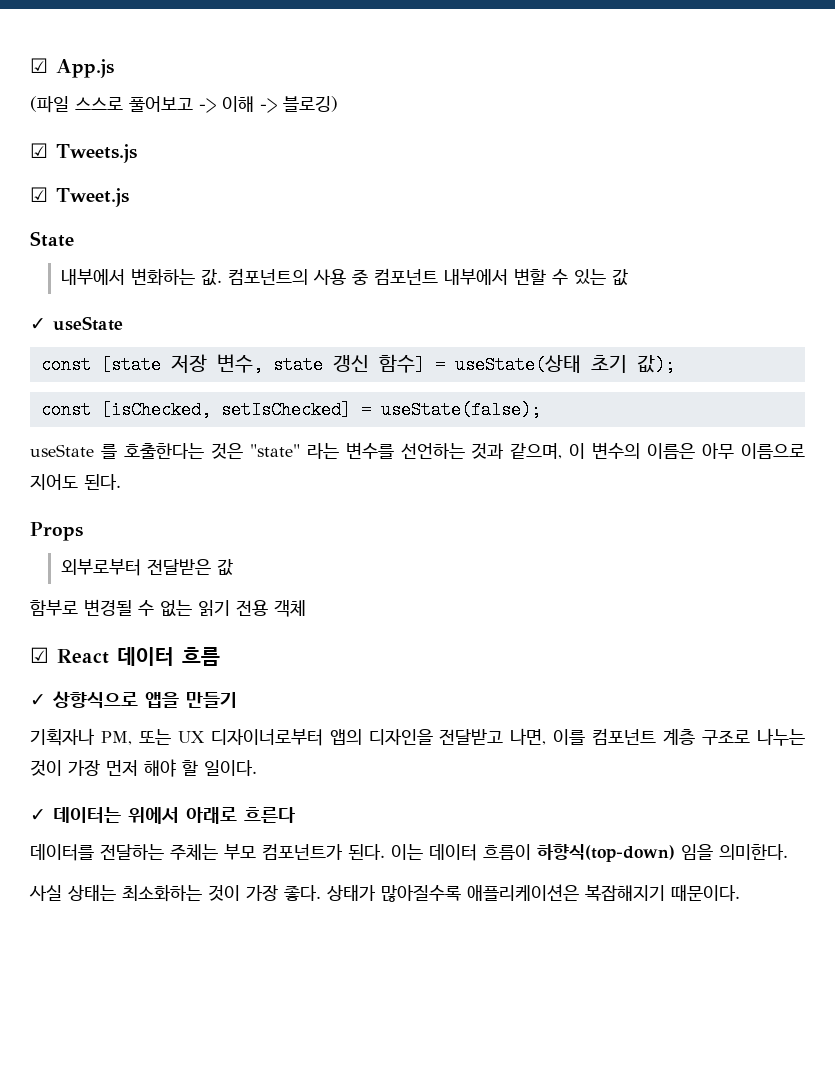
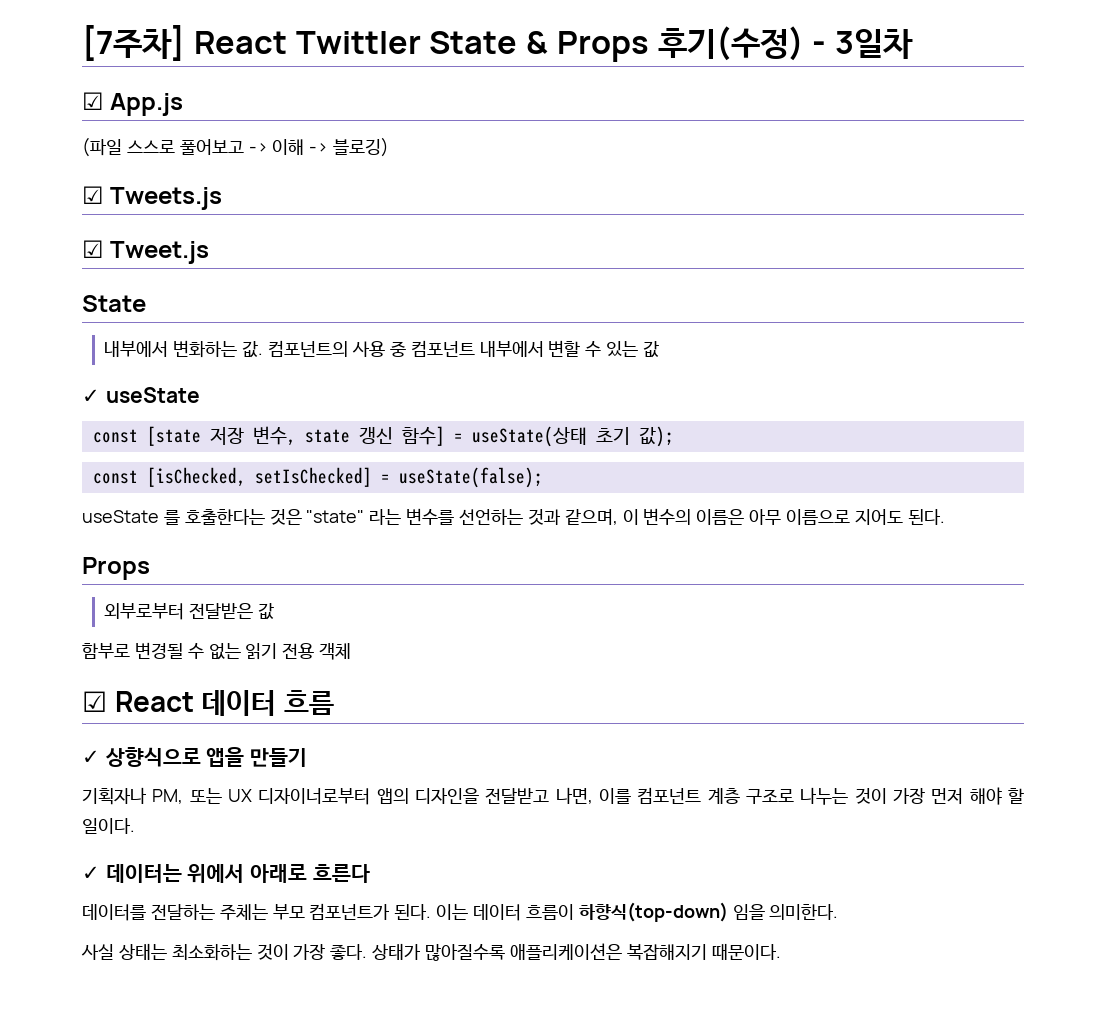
+ [7주차] React Twittler State & Props 후기(수정) - 3일차

